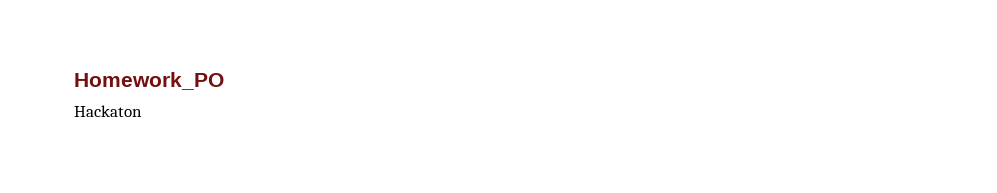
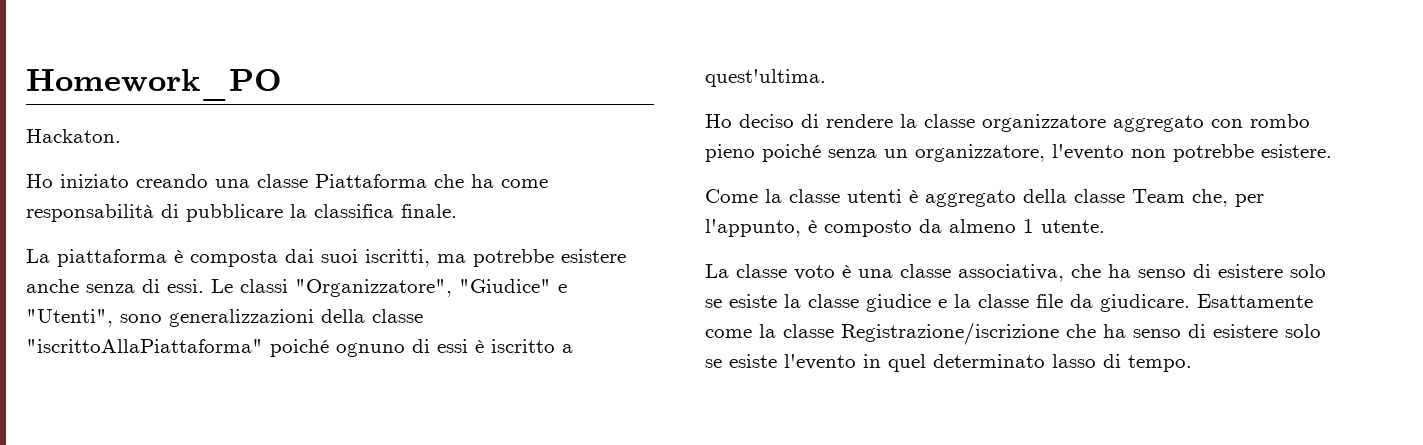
- Hackaton
+ Hackaton.
+ Ho iniziato creando una classe Piattaforma che ha come responsabilità di pubblicare la classifica finale.
+ La piattaforma è composta dai suoi iscritti, ma potrebbe esistere anche senza di essi. Le classi "Organizzatore", "Giudice" e "Utenti", sono generalizzazioni della classe "iscrittoAllaPiattaforma" poiché ognuno di essi è iscritto a quest'ultima.
+ Ho deciso di rendere la classe organizzatore aggregato con rombo pieno poiché senza un organizzatore, l'evento non potrebbe esistere.
+ Come la classe utenti è aggregato della classe Team che, per l'appunto, è composto da almeno 1 utente.
+ La classe voto è una classe associativa, che ha senso di esistere solo se esiste la classe giudice e la classe file da giudicare. Esattamente come la classe Registrazione/iscrizione che ha senso di esistere solo se esiste l'evento in quel determinato lasso di tempo.

